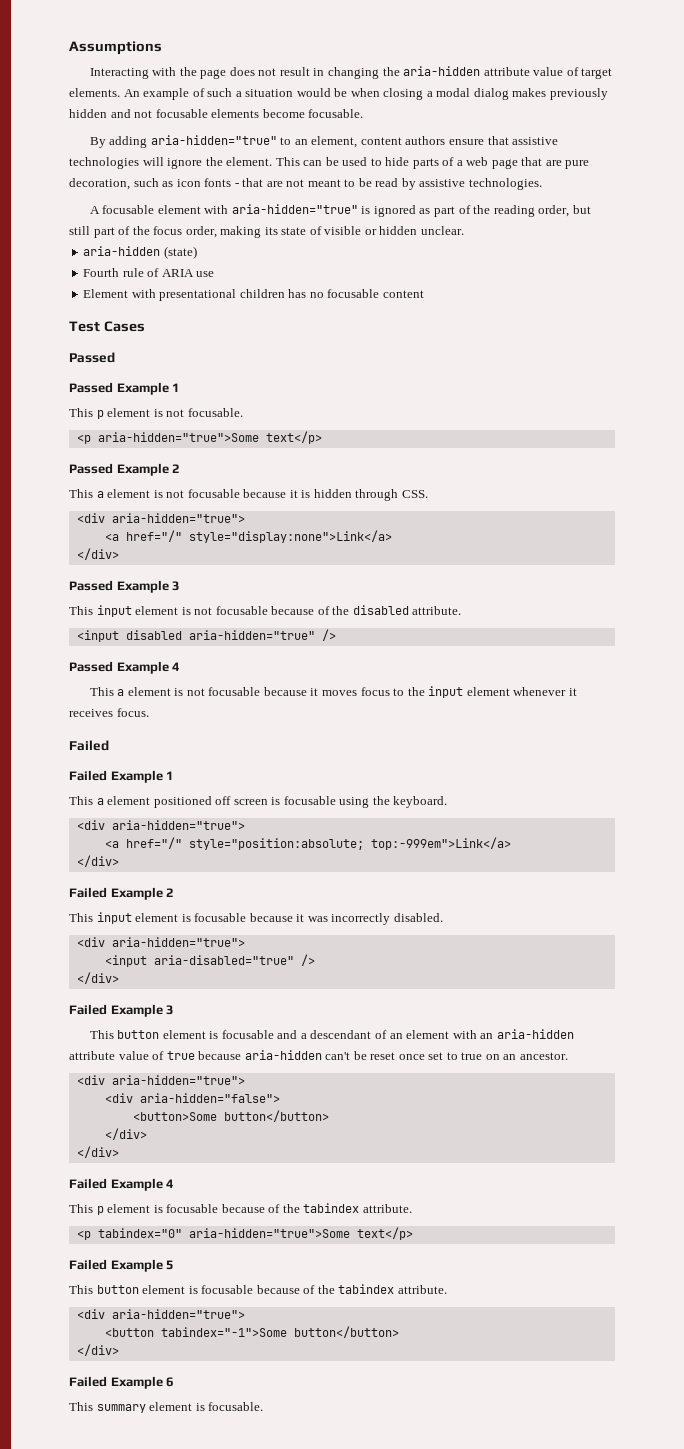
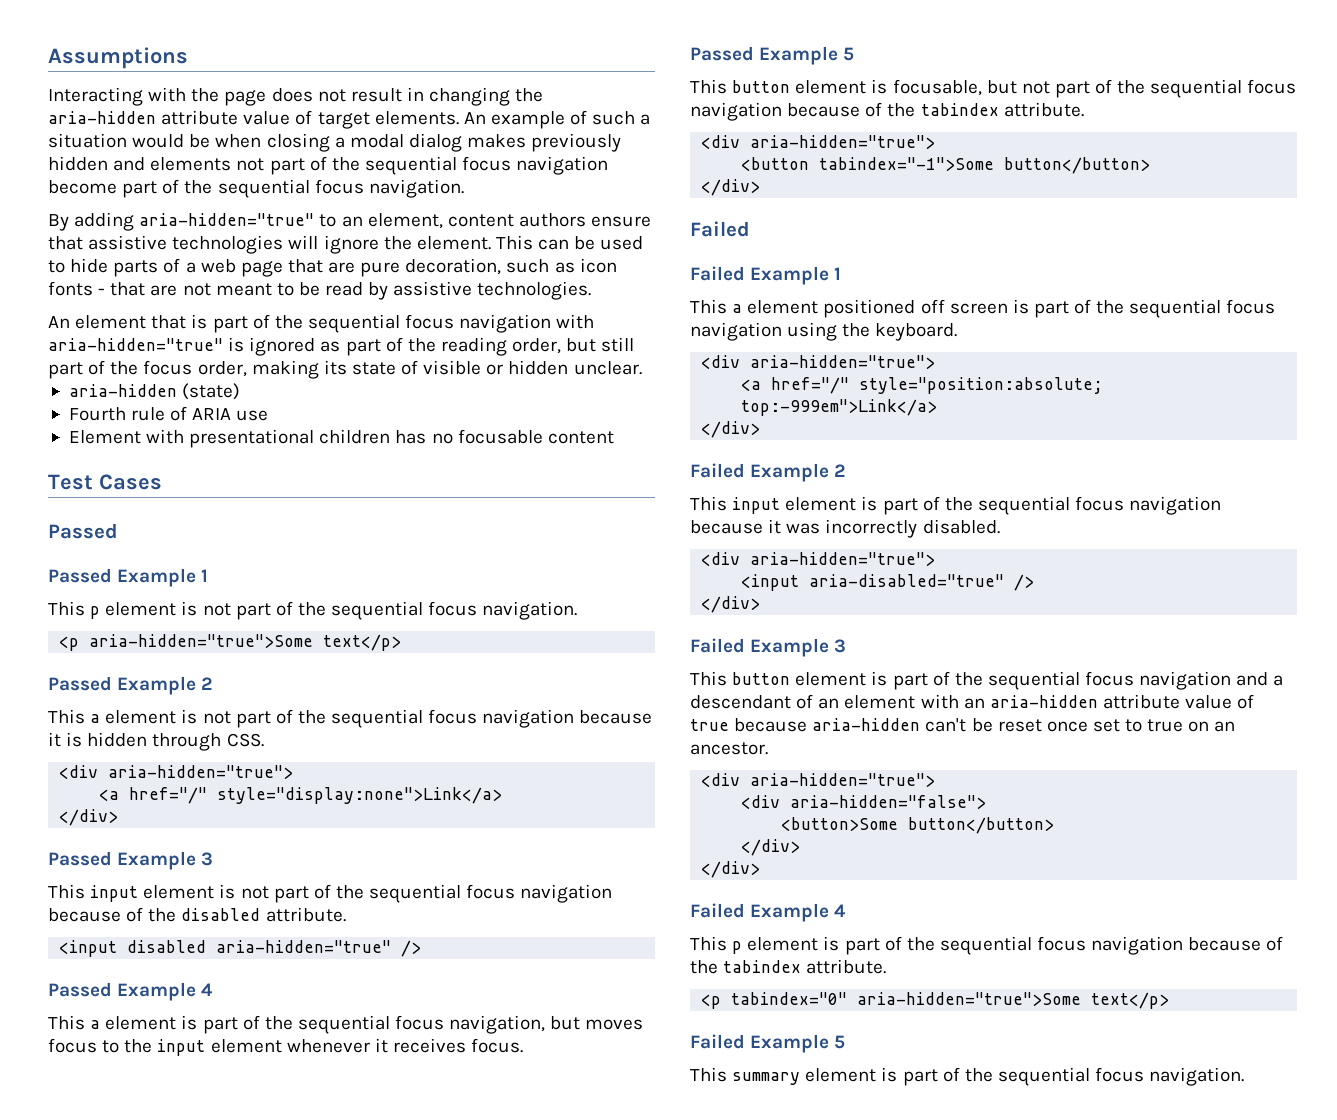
- An example of such a situation would be when closing a modal dialog makes previously hidden and not focusable elements become focusable.
+ An example of such a situation would be when closing a modal dialog makes previously hidden and elements not part of the sequential focus navigation become part of the sequential focus navigation.
- A focusable element with aria-hidden="true" is ignored as part of the reading order, but still part of the focus order, making its state of visible or hidden unclear.
+ An element that is part of the sequential focus navigation with aria-hidden="true" is ignored as part of the reading order, but still part of the focus order, making its state of visible or hidden unclear.
- This p element is not focusable.
+ This p element is not part of the sequential focus navigation.
- This a element is not focusable because it is hidden through CSS.
+ This a element is not part of the sequential focus navigation because it is hidden through CSS.
- This input element is not focusable because of the disabled attribute.
+ This input element is not part of the sequential focus navigation because of the disabled attribute.
- This a element is not focusable because it moves focus to the input element whenever it receives focus.
+ This a element is part of the sequential focus navigation, but moves focus to the input element whenever it receives focus.
+ Passed Example 5
+ This button element is focusable, but not part of the sequential focus navigation because of the tabindex attribute.
+ <div aria-hidden="true">
+ <button tabindex="-1">Some button</button>
+ </div>
- This a element positioned off screen is focusable using the keyboard.
+ This a element positioned off screen is part of the sequential focus navigation using the keyboard.
- This input element is focusable because it was incorrectly disabled.
+ This input element is part of the sequential focus navigation because it was incorrectly disabled.
- This button element is focusable and a descendant of an element with an aria-hidden attribute value of true because aria-hidden can't be reset once set to true on an ancestor.
+ This button element is part of the sequential focus navigation and a descendant of an element with an aria-hidden attribute value of true because aria-hidden can't be reset once set to true on an ancestor.
- This p element is focusable because of the tabindex attribute.
+ This p element is part of the sequential focus navigation because of the tabindex attribute.
- This button element is focusable because of the tabindex attribute.
- <div aria-hidden="true">
- <button tabindex="-1">Some button</button>
- </div>
- Failed Example 6
- This summary element is focusable.
+ This summary element is part of the sequential focus navigation.

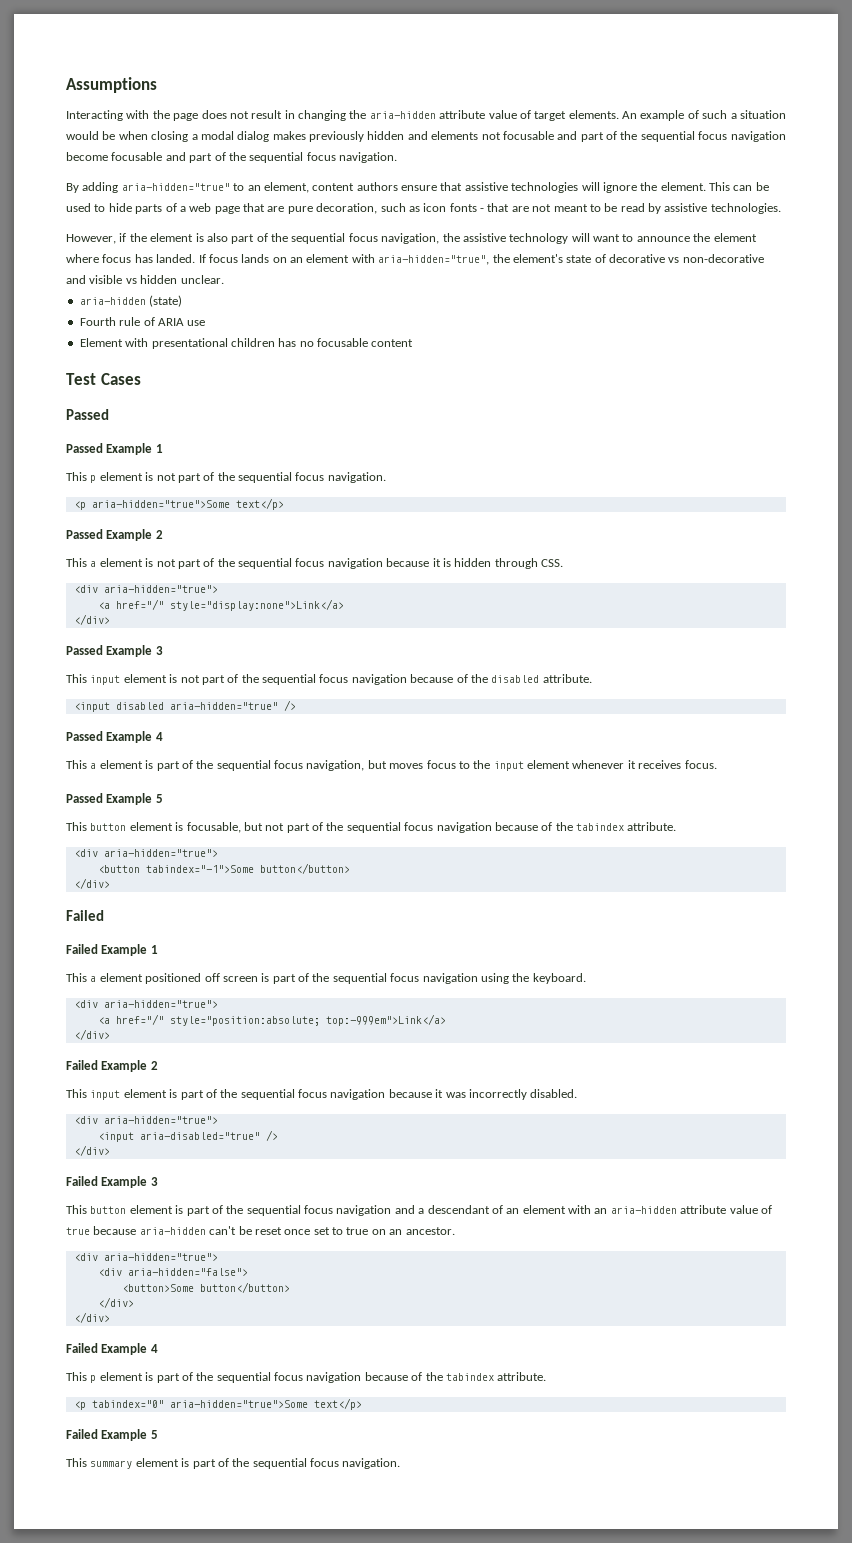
- An example of such a situation would be when closing a modal dialog makes previously hidden and elements not part of the sequential focus navigation become part of the sequential focus navigation.
+ An example of such a situation would be when closing a modal dialog makes previously hidden and elements not focusable and part of the sequential focus navigation become focusable and part of the sequential focus navigation.
- An element that is part of the sequential focus navigation with aria-hidden="true" is ignored as part of the reading order, but still part of the focus order, making its state of visible or hidden unclear.
+ However, if the element is also part of the sequential focus navigation, the assistive technology will want to announce the element where focus has landed. If focus lands on an element with aria-hidden="true", the element's state of decorative vs non-decorative and visible vs hidden unclear.

